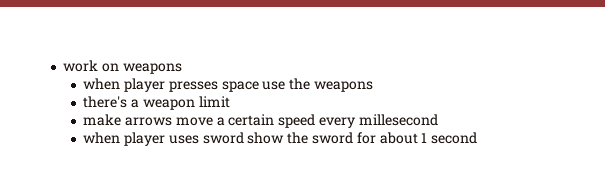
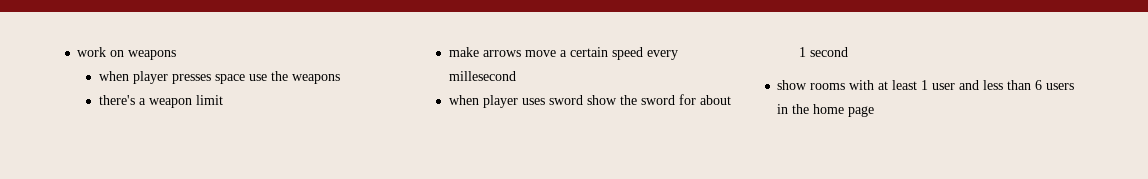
+ show rooms with at least 1 user and less than 6 users in the home page

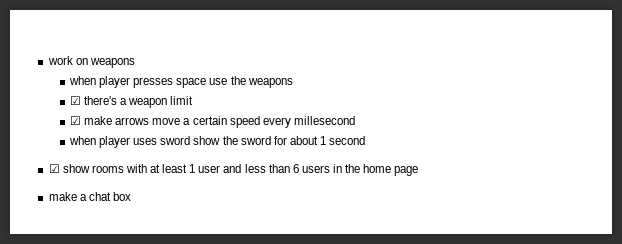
- there's a weapon limit
+ ☑ there's a weapon limit
- make arrows move a certain speed every millesecond
+ ☑ make arrows move a certain speed every millesecond
- show rooms with at least 1 user and less than 6 users in the home page
+ ☑ show rooms with at least 1 user and less than 6 users in the home page
+ make a chat box

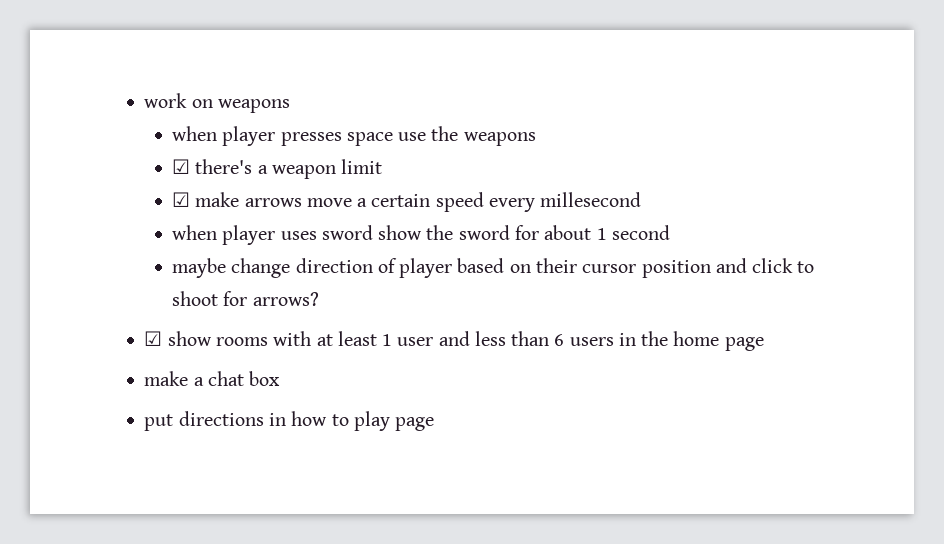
+ maybe change direction of player based on their cursor position and click to shoot for arrows?
+ put directions in how to play page

